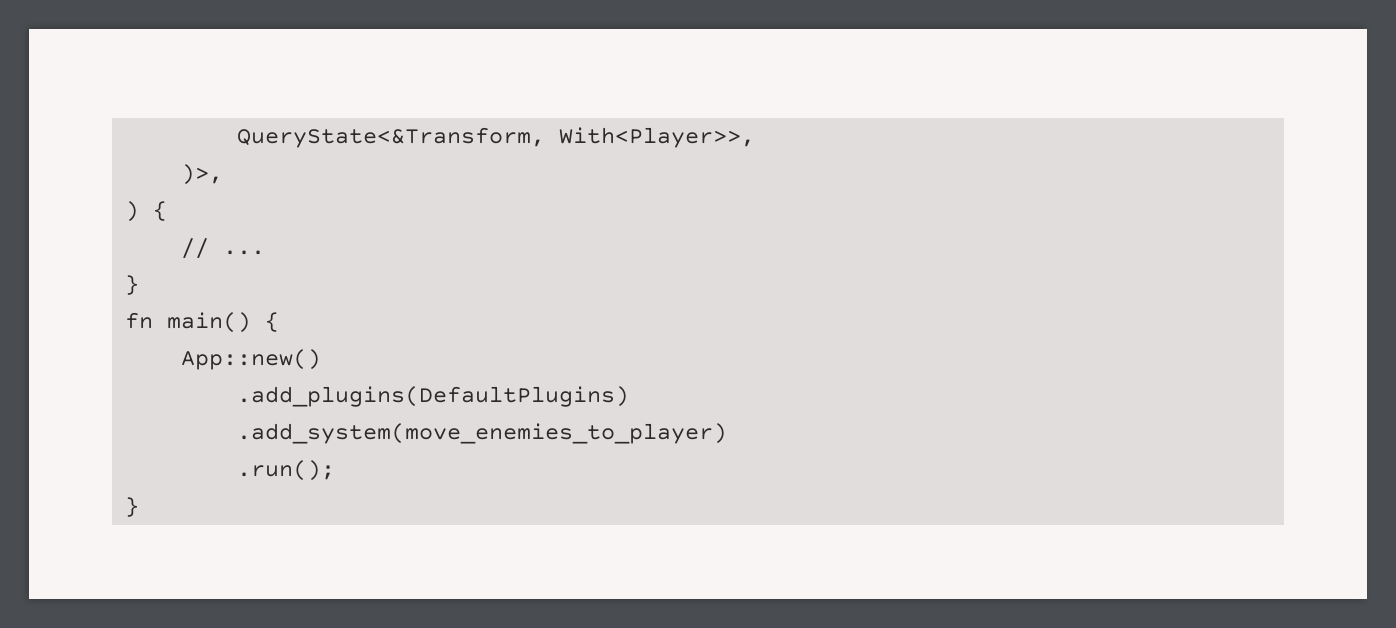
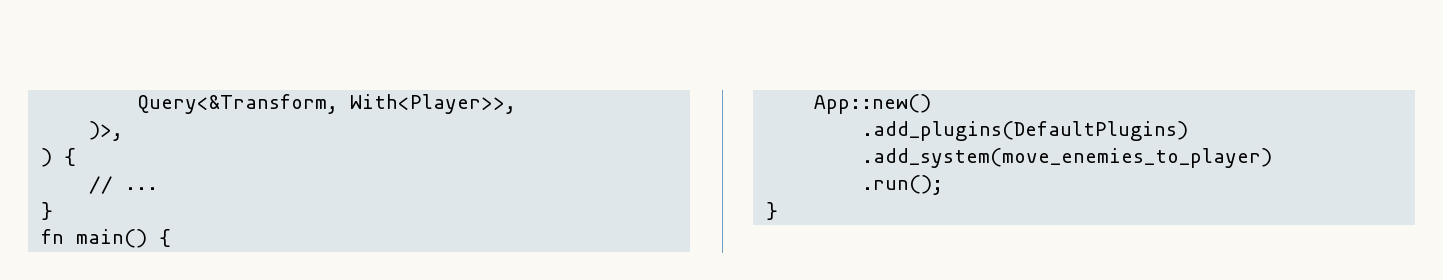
- QueryState<&Transform, With<Player>>,
+ Query<&Transform, With<Player>>,

